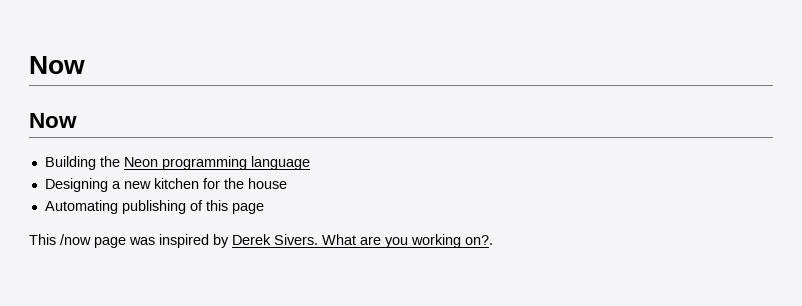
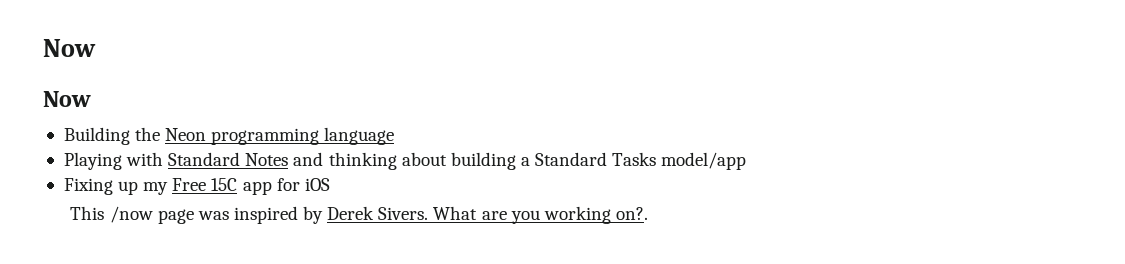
- Designing a new kitchen for the house
- Automating publishing of this page
+ Playing with Standard Notes and thinking about building a Standard Tasks model/app
+ Fixing up my Free 15C app for iOS

